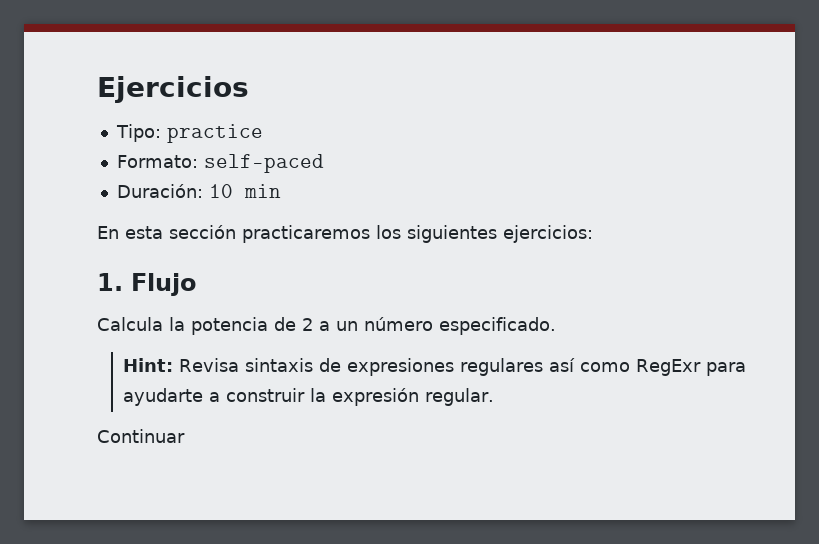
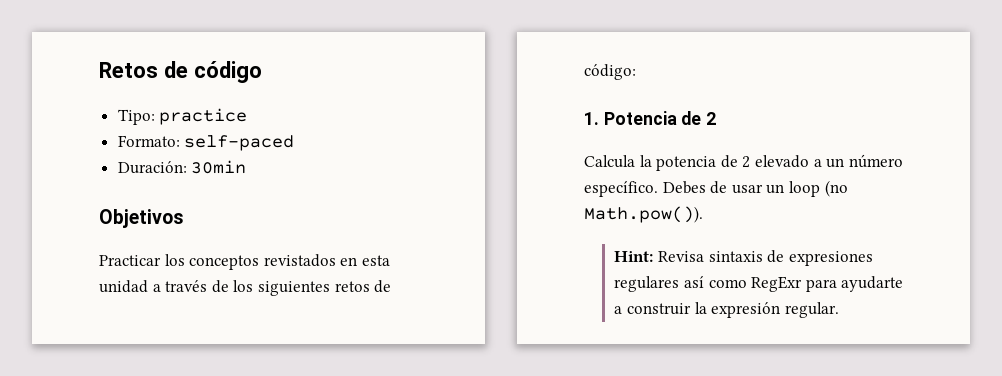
- Ejercicios
+ Retos de código
- Duración: 10 min
- En esta sección practicaremos los siguientes ejercicios:
- 1. Flujo
+ Duración: 30min
+ Objetivos
+ Practicar los conceptos revistados en esta unidad a través de los siguientes retos de código:
+ 1. Potencia de 2
- Calcula la potencia de 2 a un número especificado.
+ Calcula la potencia de 2 elevado a un número específico. Debes de usar un loop (no Math.pow()).
- Continuar

